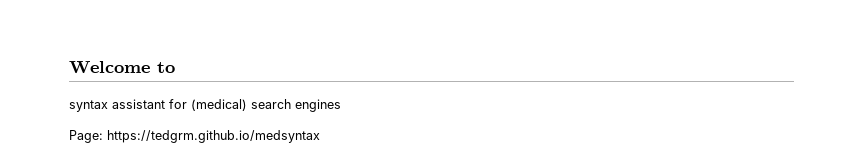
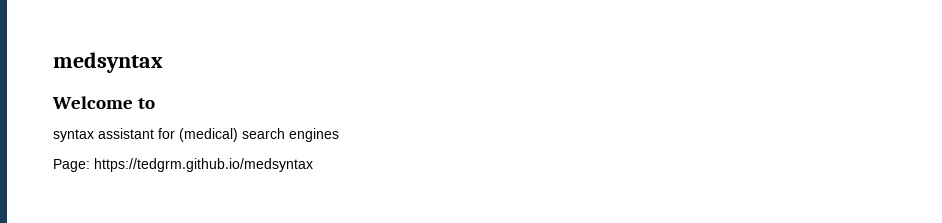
+ medsyntax

